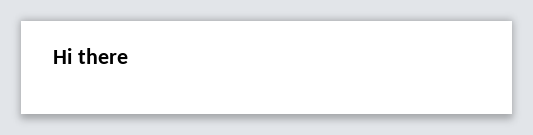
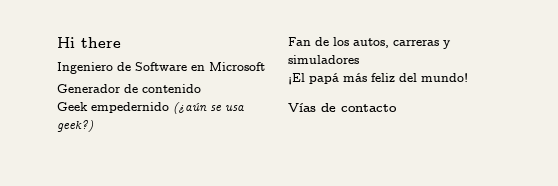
+ Ingeniero de Software en Microsoft
+ Generador de contenido
+ Geek empedernido (¿aún se usa geek?)
+ Fan de los autos, carreras y simuladores
+ ¡El papá más feliz del mundo!
+ Vías de contacto

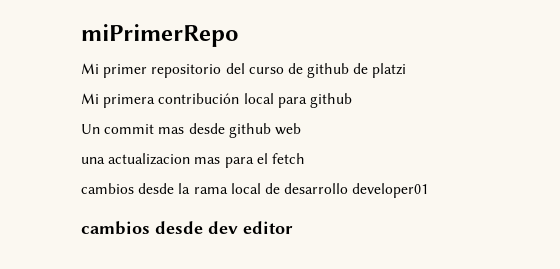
- Hi there
- Ingeniero de Software en Microsoft
- Generador de contenido
- Geek empedernido (¿aún se usa geek?)
- Fan de los autos, carreras y simuladores
- ¡El papá más feliz del mundo!
- Vías de contacto
+ miPrimerRepo
+ Mi primer repositorio del curso de github de platzi
+ Mi primera contribución local para github
+ Un commit mas desde github web
+ una actualizacion mas para el fetch
+ cambios desde la rama local de desarrollo developer01
+ cambios desde dev editor

